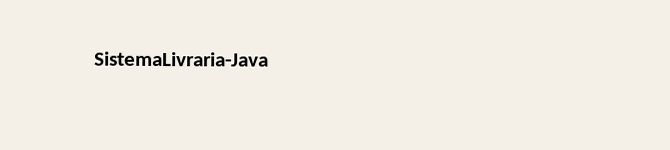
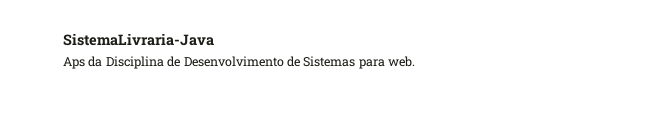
+ Aps da Disciplina de Desenvolvimento de Sistemas para web.

